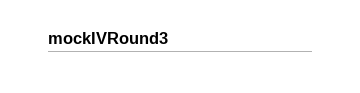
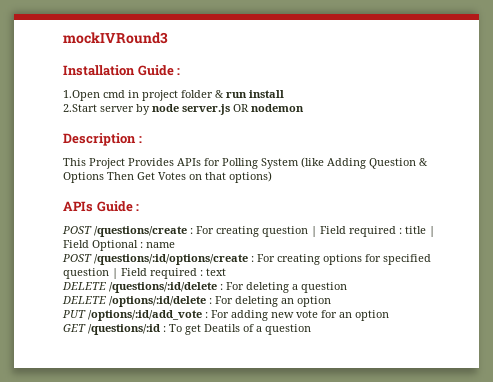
+ Installation Guide :
+ 1.Open cmd in project folder & run install
+ 2.Start server by node server.js OR nodemon
+ Description :
+ This Project Provides APIs for Polling System (like Adding Question & Options Then Get Votes on that options)
+ APIs Guide :
+ POST /questions/create : For creating question | Field required : title | Field Optional : name
+ POST /questions/:id/options/create : For creating options for specified question | Field required : text
+ DELETE /questions/:id/delete : For deleting a question
+ DELETE /options/:id/delete : For deleting an option
+ PUT /options/:id/add_vote : For adding new vote for an option
+ GET /questions/:id : To get Deatils of a question

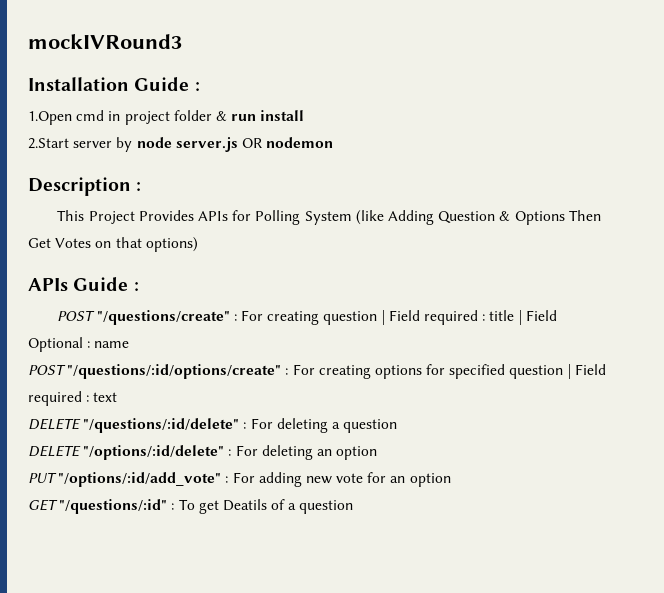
- POST /questions/create : For creating question | Field required : title | Field Optional : name
+ POST "/questions/create" : For creating question | Field required : title | Field Optional : name
- POST /questions/:id/options/create : For creating options for specified question | Field required : text
+ POST "/questions/:id/options/create" : For creating options for specified question | Field required : text
- DELETE /questions/:id/delete : For deleting a question
+ DELETE "/questions/:id/delete" : For deleting a question
- DELETE /options/:id/delete : For deleting an option
+ DELETE "/options/:id/delete" : For deleting an option
- PUT /options/:id/add_vote : For adding new vote for an option
+ PUT "/options/:id/add_vote" : For adding new vote for an option
- GET /questions/:id : To get Deatils of a question
+ GET "/questions/:id" : To get Deatils of a question

